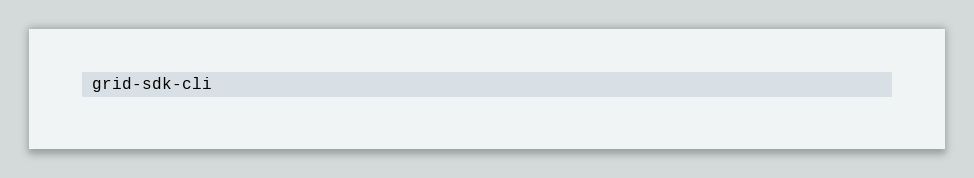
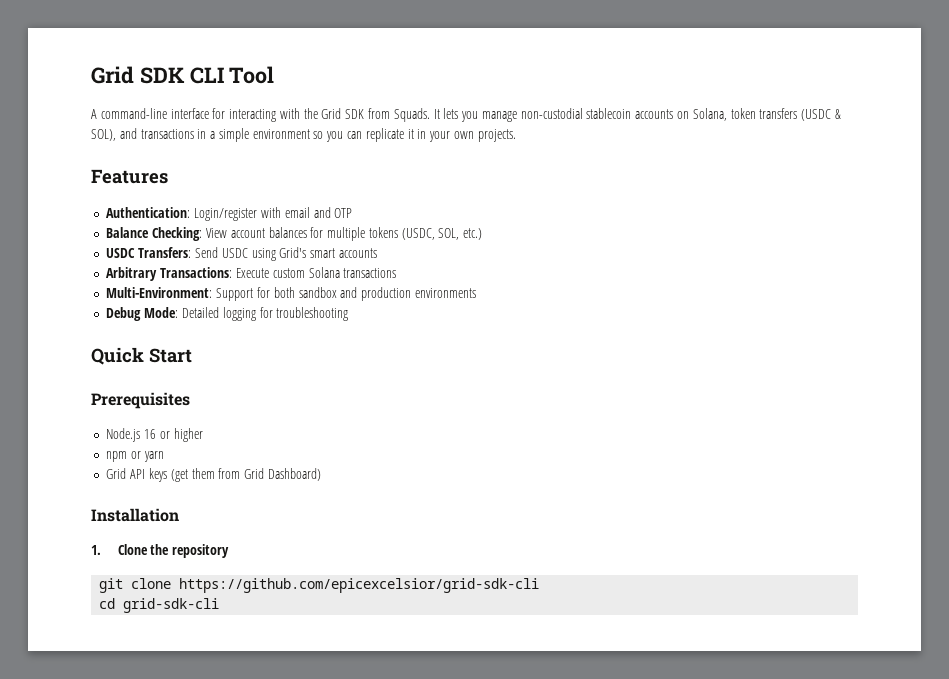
- grid-sdk-cli
+ Grid SDK CLI Tool
+ A command-line interface for interacting with the Grid SDK from Squads. It lets you manage non-custodial stablecoin accounts on Solana, token transfers (USDC & SOL), and transactions in a simple environment so you can replicate it in your own projects.
+ Features
+ Authentication: Login/register with email and OTP
+ Balance Checking: View account balances for multiple tokens (USDC, SOL, etc.)
+ USDC Transfers: Send USDC using Grid's smart accounts
+ Arbitrary Transactions: Execute custom Solana transactions
+ Multi-Environment: Support for both sandbox and production environments
+ Debug Mode: Detailed logging for troubleshooting
+ Quick Start
+ Prerequisites
+ Node.js 16 or higher
+ npm or yarn
+ Grid API keys (get them from Grid Dashboard)
+ Installation
+ 1. Clone the repository
+ git clone https://github.com/epicexcelsior/grid-sdk-cli
+ cd grid-sdk-cli

